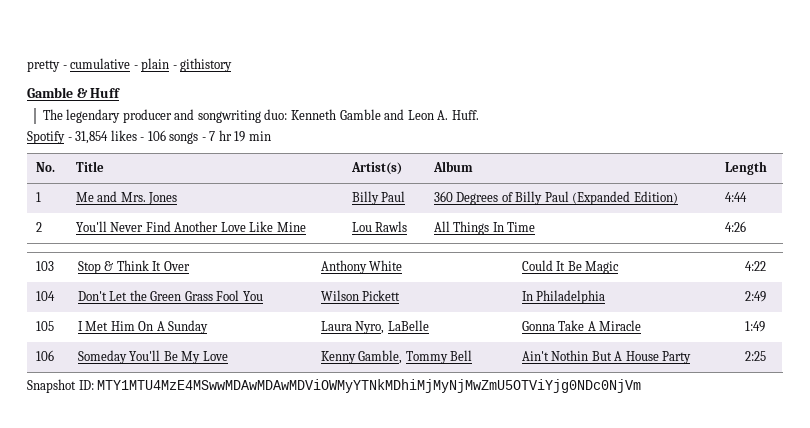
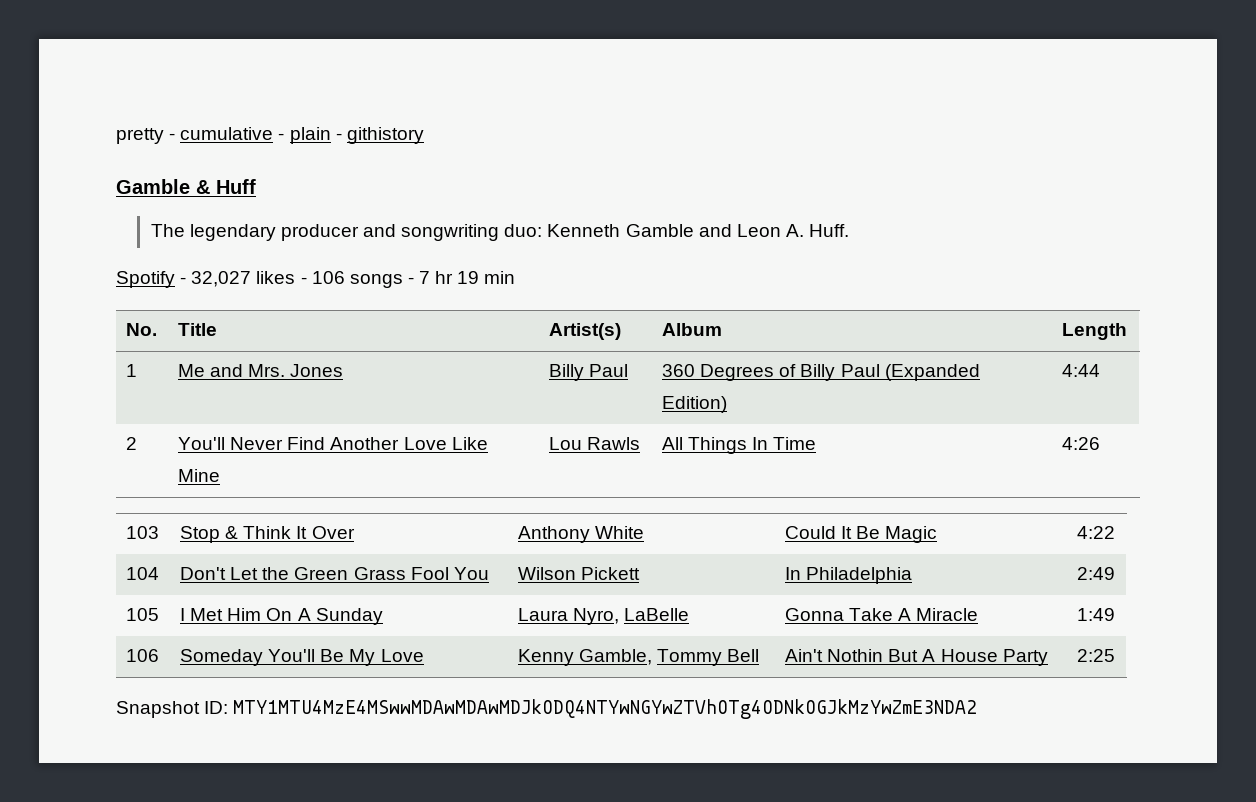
- Spotify - 31,854 likes - 106 songs - 7 hr 19 min
+ Spotify - 32,027 likes - 106 songs - 7 hr 19 min
- Snapshot ID: MTY1MTU4MzE4MSwwMDAwMDAwMDViOWMyYTNkMDhiMjMyNjMwZmU5OTViYjg0NDc0NjVm
+ Snapshot ID: MTY1MTU4MzE4MSwwMDAwMDAwMDJkODQ4NTYwNGYwZTVhOTg4ODNkOGJkMzYwZmE3NDA2

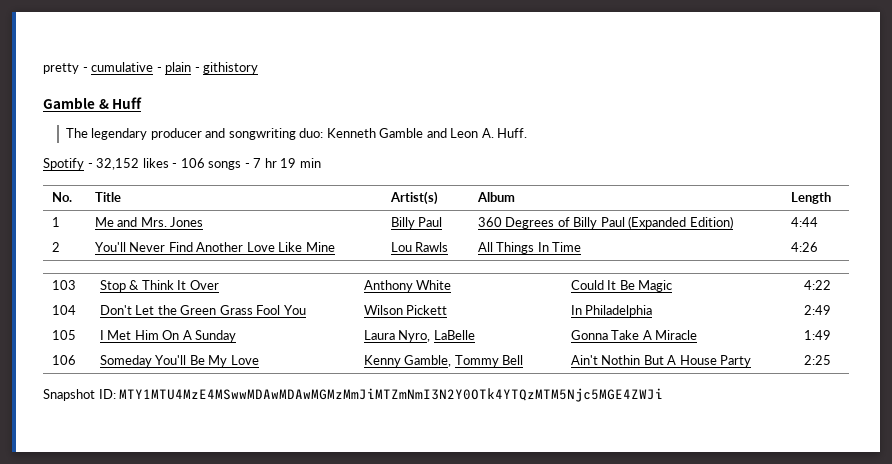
- Spotify - 32,027 likes - 106 songs - 7 hr 19 min
+ Spotify - 32,152 likes - 106 songs - 7 hr 19 min
- Snapshot ID: MTY1MTU4MzE4MSwwMDAwMDAwMDJkODQ4NTYwNGYwZTVhOTg4ODNkOGJkMzYwZmE3NDA2
+ Snapshot ID: MTY1MTU4MzE4MSwwMDAwMDAwMGMzMmJiMTZmNmI3N2Y0OTk4YTQzMTM5Njc5MGE4ZWJi

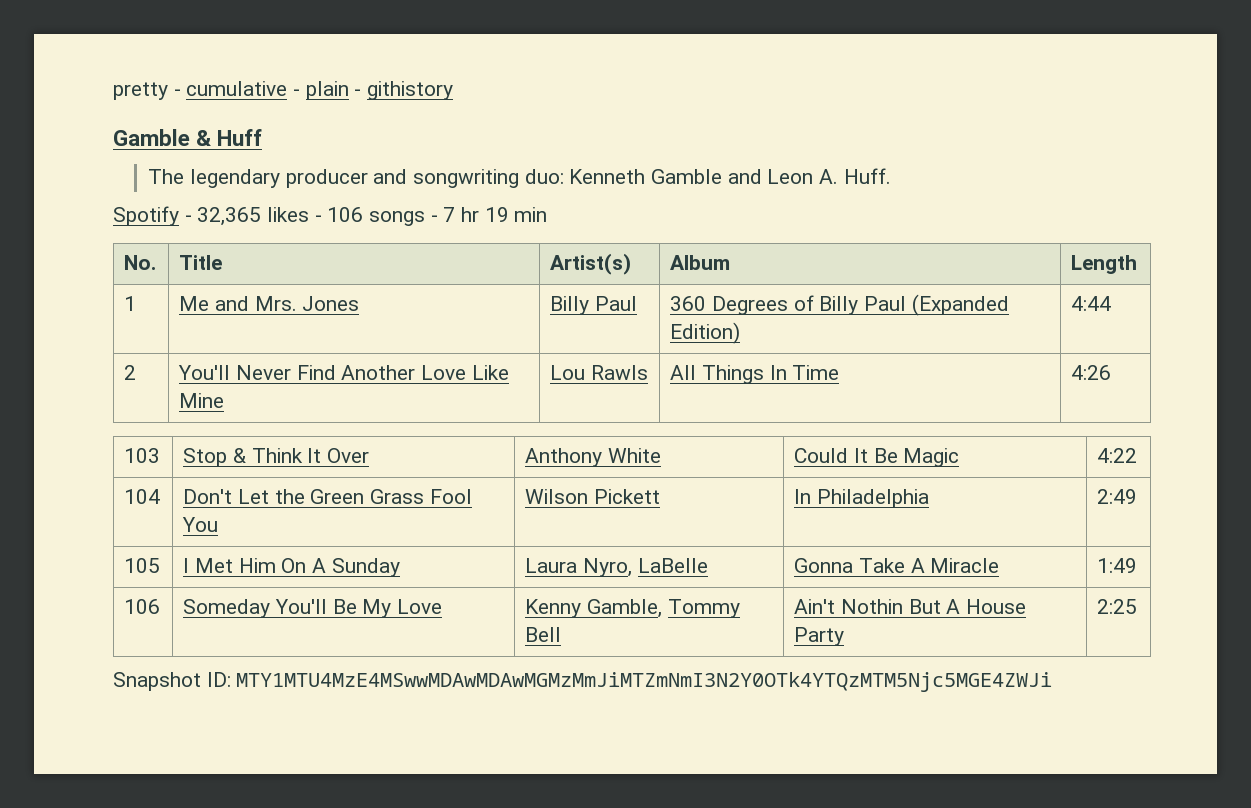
- Spotify - 32,152 likes - 106 songs - 7 hr 19 min
+ Spotify - 32,365 likes - 106 songs - 7 hr 19 min

